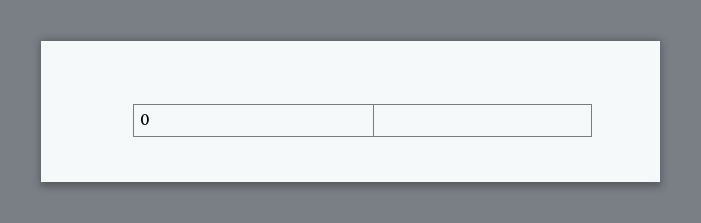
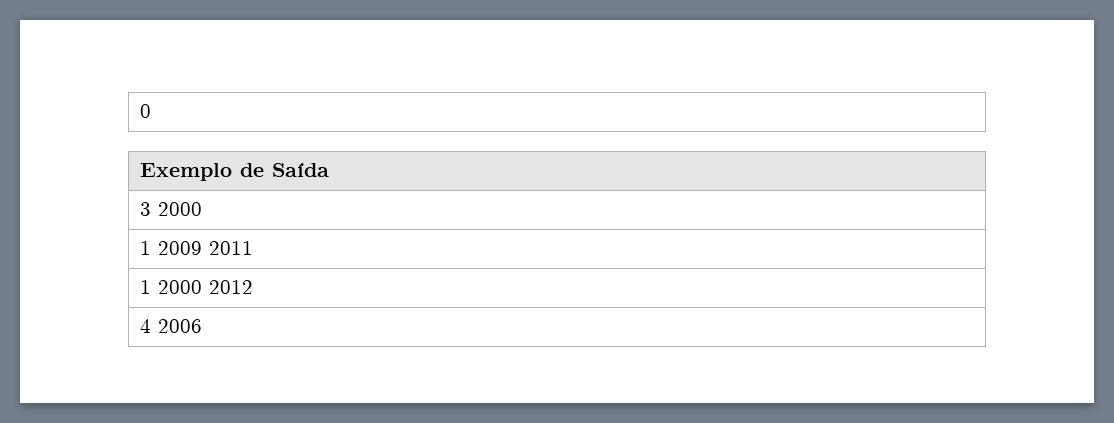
- 0 |
+ 0
+ Exemplo de Saída
+ 3 2000
+ 1 2009 2011
+ 1 2000 2012
+ 4 2006

